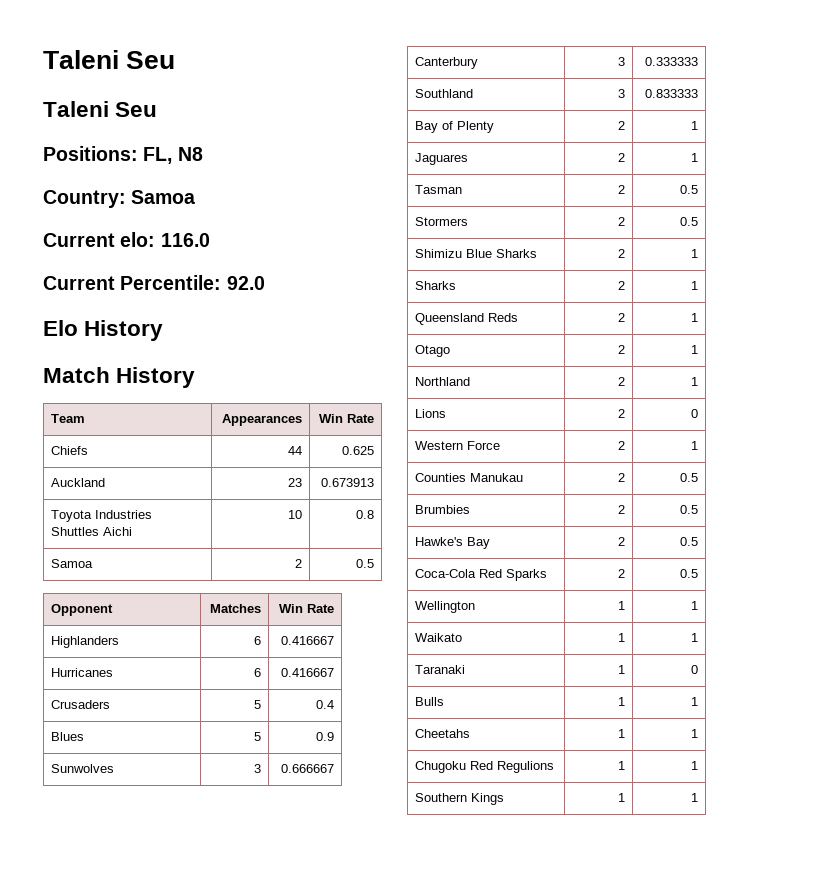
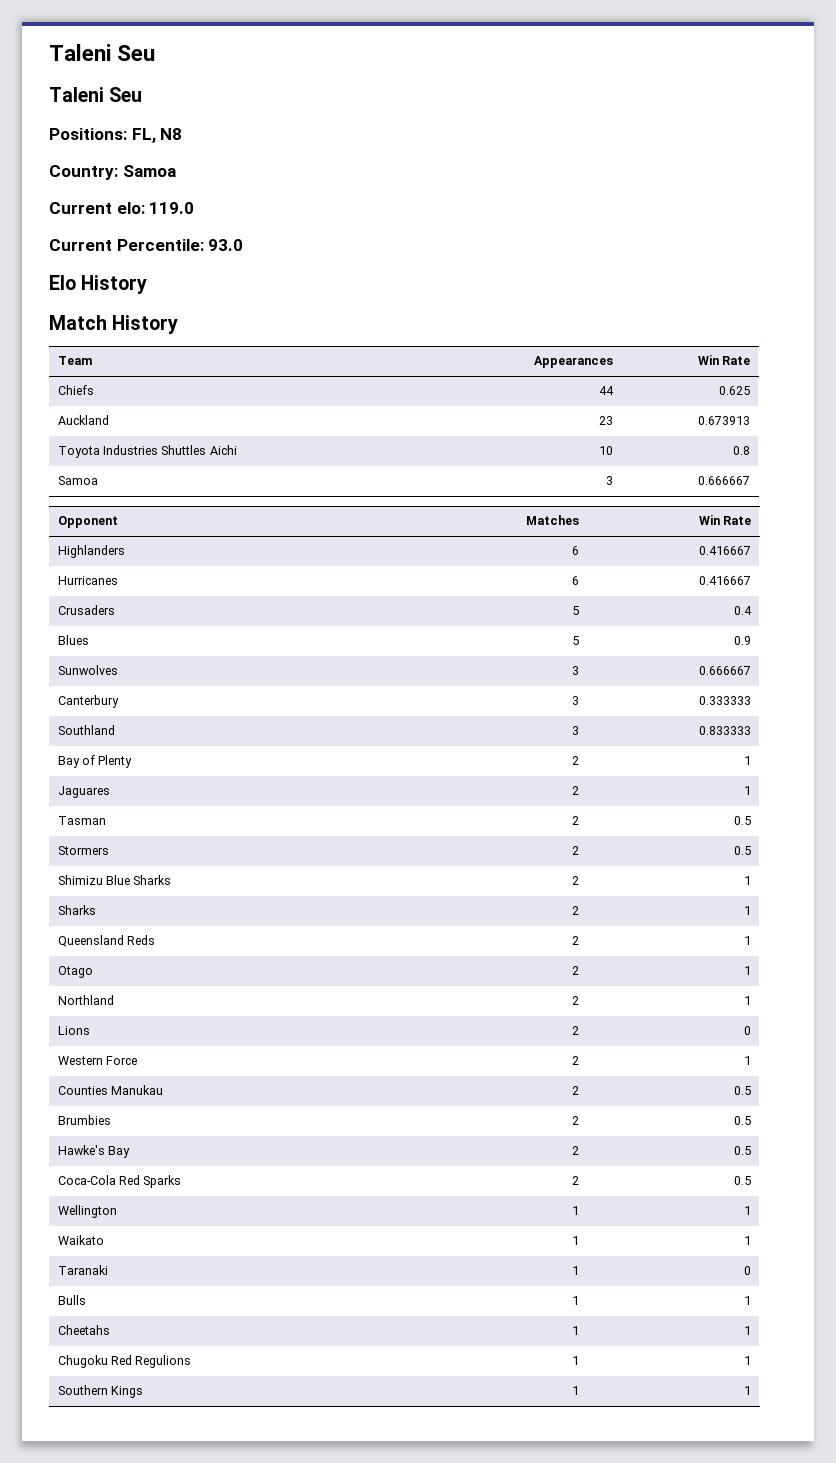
- Current elo: 116.0
+ Current elo: 119.0
- Current Percentile: 92.0
+ Current Percentile: 93.0
- Samoa | 2 | 0.5
+ Samoa | 3 | 0.666667

